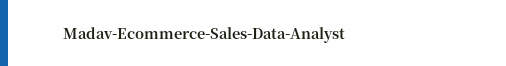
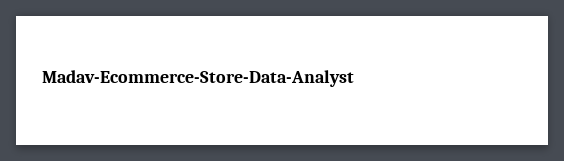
- Madav-Ecommerce-Sales-Data-Analyst
+ Madav-Ecommerce-Store-Data-Analyst

